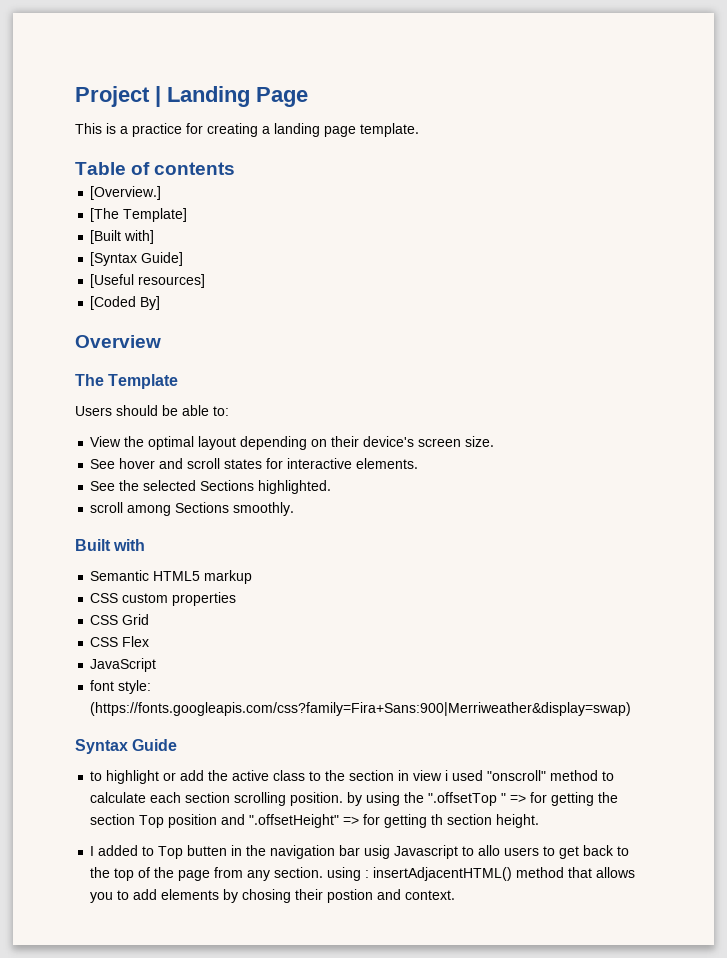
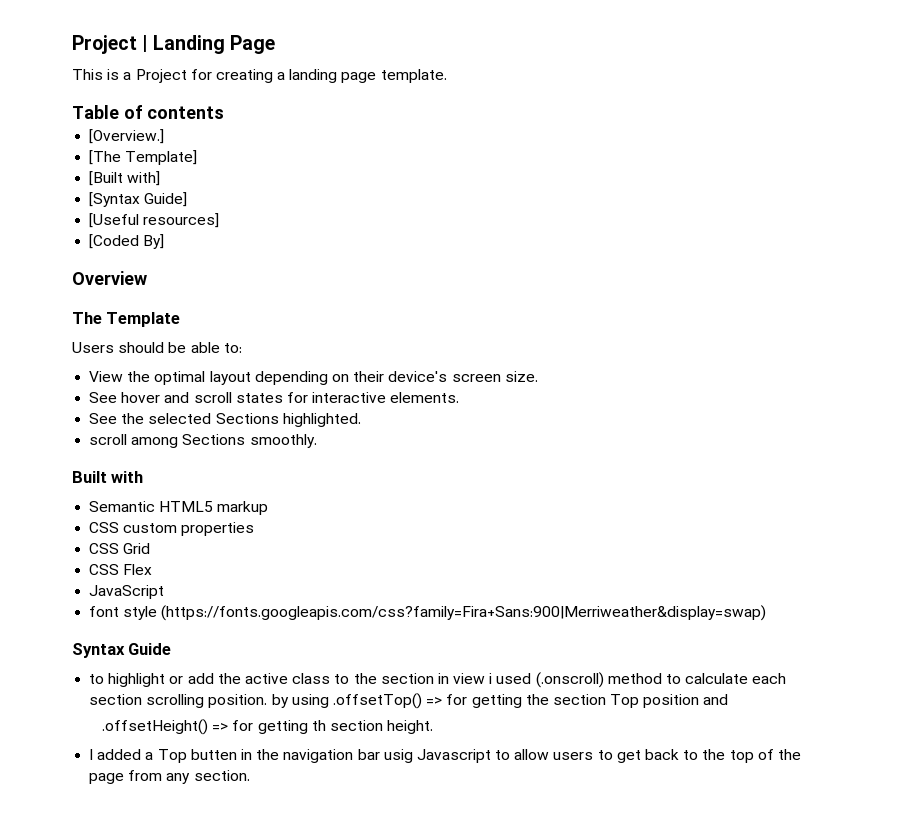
- This is a practice for creating a landing page template.
+ This is a Project for creating a landing page template.
- font style: (https://fonts.googleapis.com/css?family=Fira+Sans:900|Merriweather&display=swap)
+ font style (https://fonts.googleapis.com/css?family=Fira+Sans:900|Merriweather&display=swap)
- to highlight or add the active class to the section in view i used "onscroll" method to calculate each section scrolling position. by using the ".offsetTop " => for getting the section Top position and ".offsetHeight" => for getting th section height.
+ to highlight or add the active class to the section in view i used (.onscroll) method to calculate each section scrolling position. by using .offsetTop() => for getting the section Top position and
+ .offsetHeight() => for getting th section height.
- I added to Top butten in the navigation bar usig Javascript to allo users to get back to the top of the page from any section. using : insertAdjacentHTML() method that allows you to add elements by chosing their postion and context.
+ I added a Top butten in the navigation bar usig Javascript to allow users to get back to the top of the page from any section.

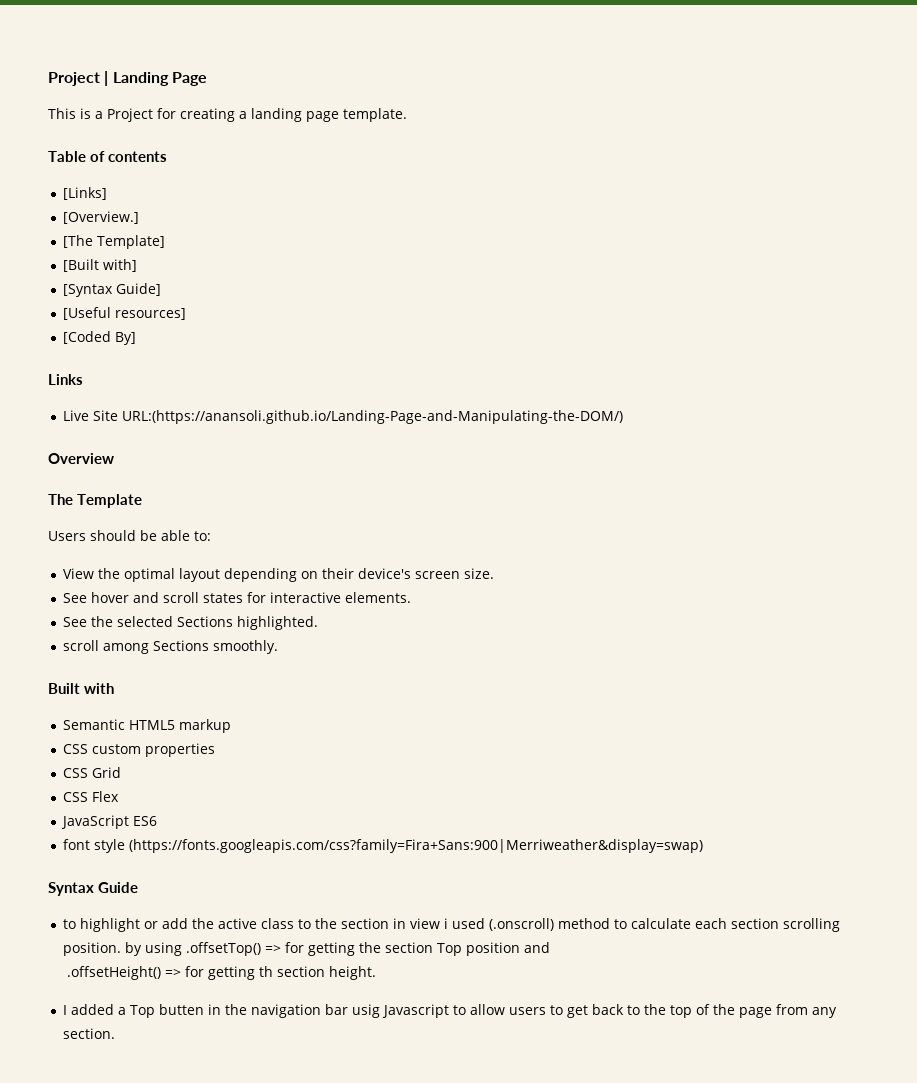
+ [Links]
+ Links
+ Live Site URL:(https://anansoli.github.io/Landing-Page-and-Manipulating-the-DOM/)
- JavaScript
+ JavaScript ES6

